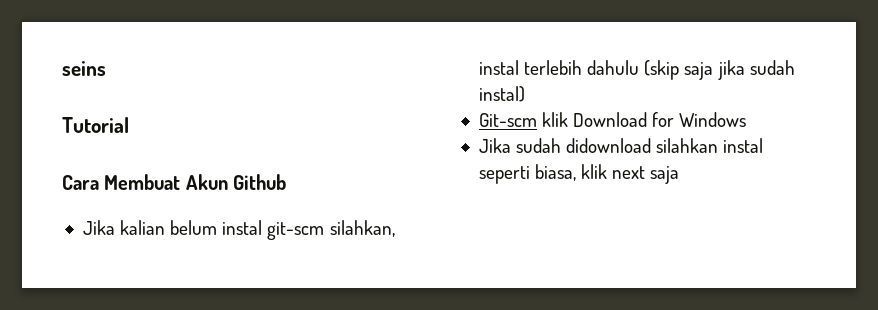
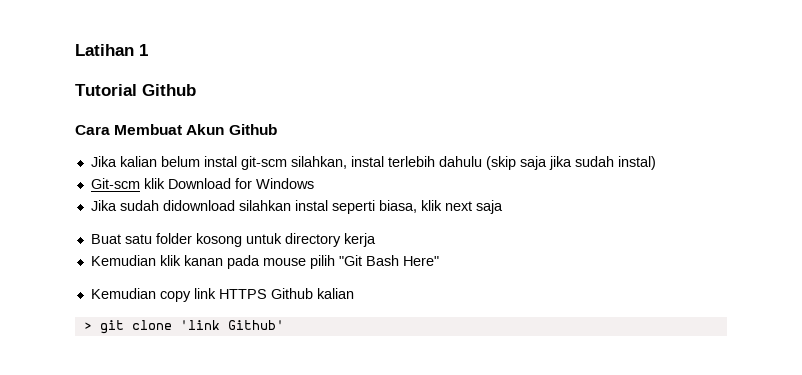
- seins
+ Latihan 1
- Tutorial
+ Tutorial Github
+ Buat satu folder kosong untuk directory kerja
+ Kemudian klik kanan pada mouse pilih "Git Bash Here"
+ Kemudian copy link HTTPS Github kalian
+ > git clone 'link Github'

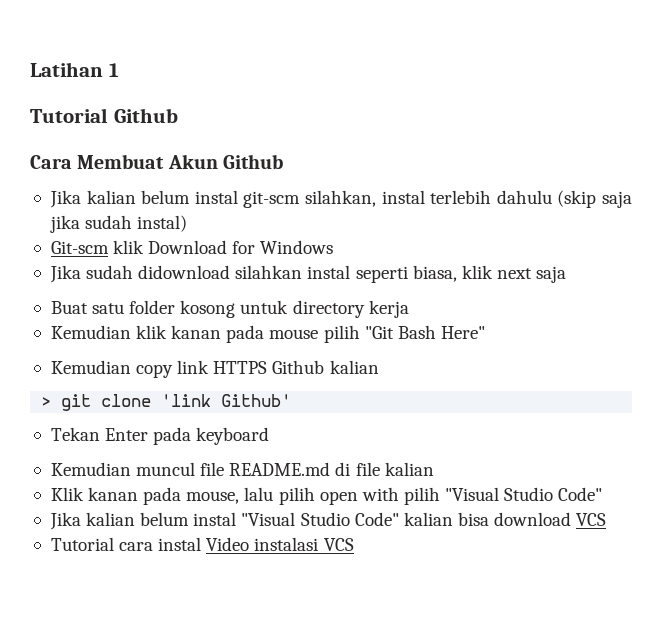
+ Tekan Enter pada keyboard
+ Kemudian muncul file README.md di file kalian
+ Klik kanan pada mouse, lalu pilih open with pilih "Visual Studio Code"
+ Jika kalian belum instal "Visual Studio Code" kalian bisa download VCS
+ Tutorial cara instal Video instalasi VCS

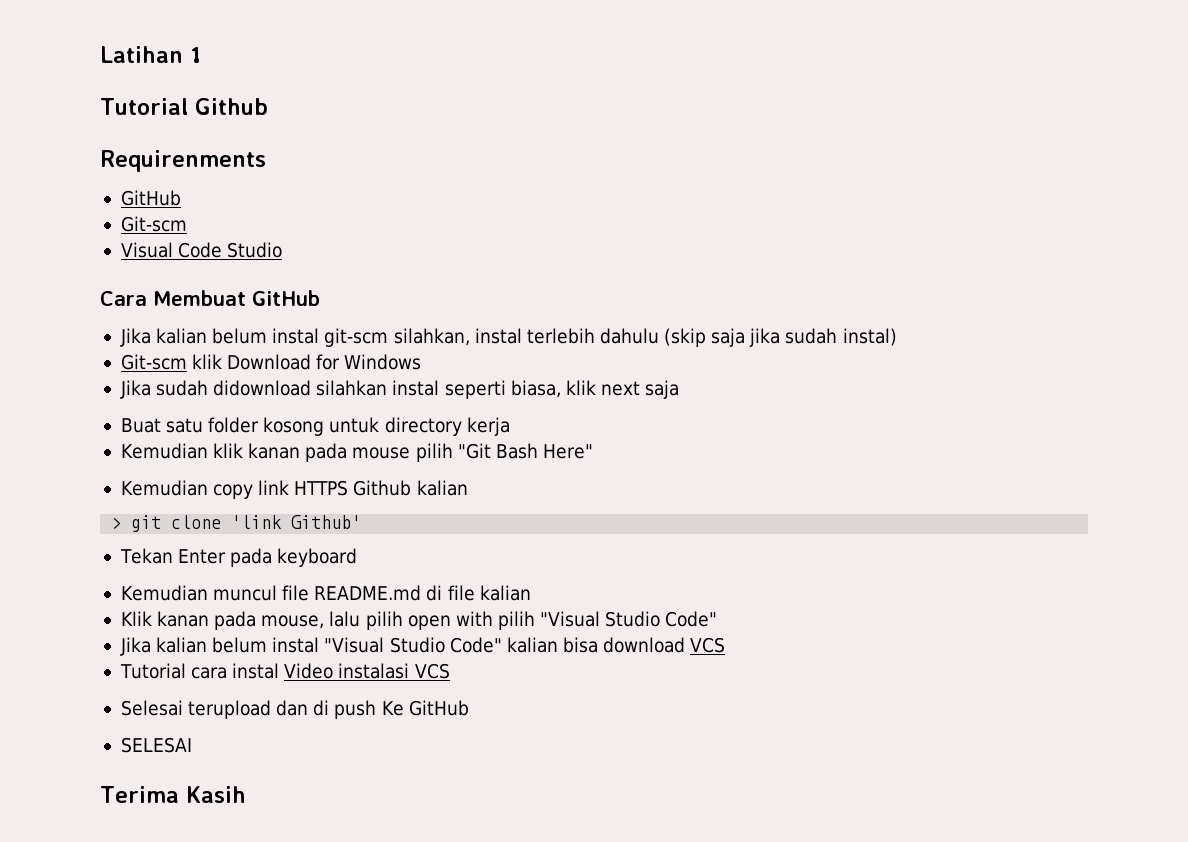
+ Requirenments
+ GitHub
+ Git-scm
+ Visual Code Studio
- Cara Membuat Akun Github
+ Cara Membuat GitHub
+ Selesai terupload dan di push Ke GitHub
+ SELESAI
+ Terima Kasih

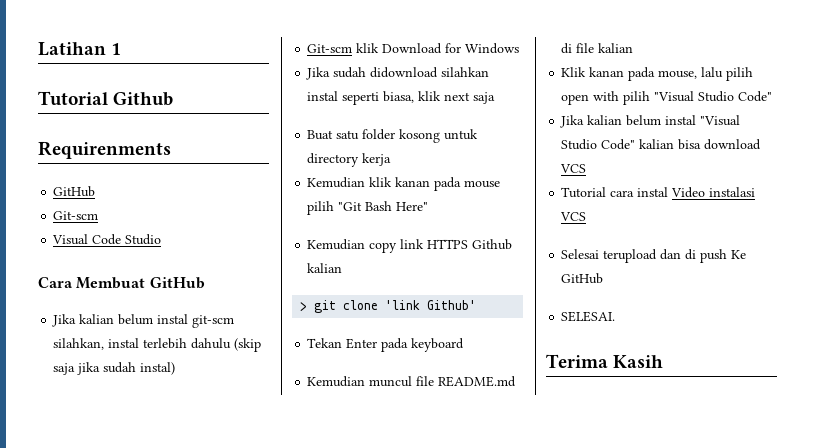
- SELESAI
+ SELESAI.

